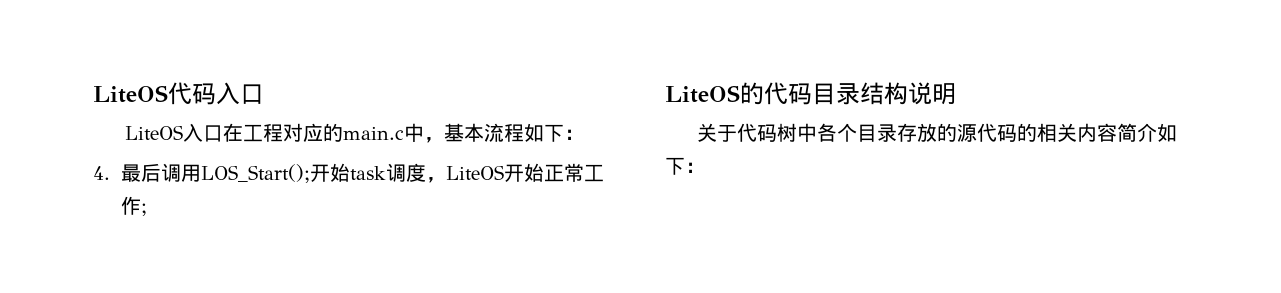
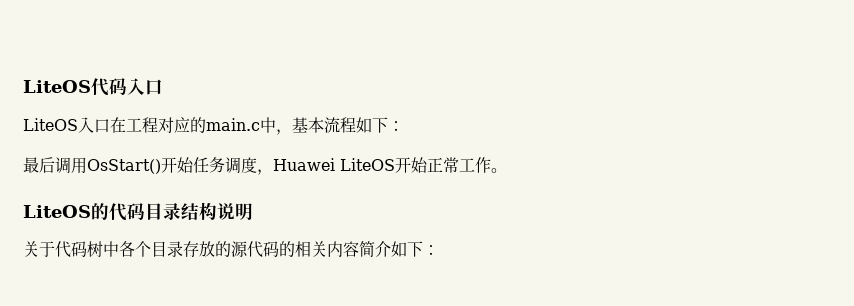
- 4.最后调用LOS_Start();开始task调度，LiteOS开始正常工作;
+ 最后调用OsStart()开始任务调度，Huawei LiteOS开始正常工作。

